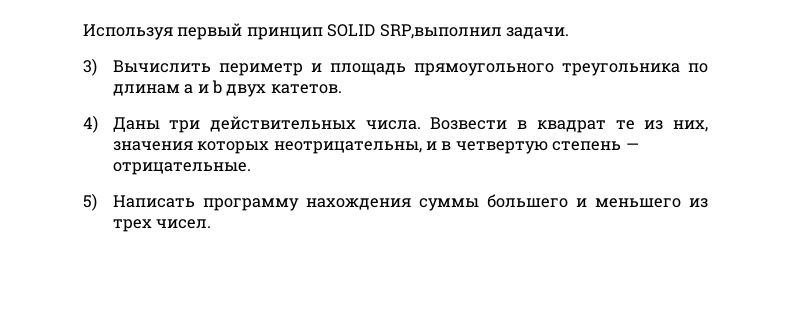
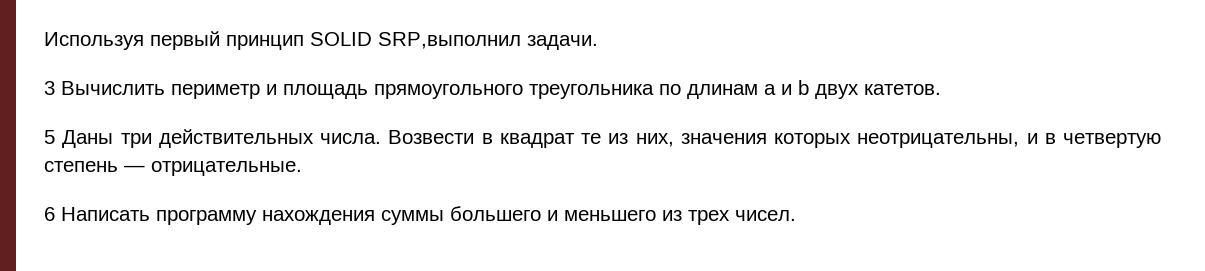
- 3) Вычислить периметр и площадь прямоугольного треугольника по длинам а и b двух катетов.
+ 3 Вычислить периметр и площадь прямоугольного треугольника по длинам а и b двух катетов.
- 4) Даны три действительных числа.
+ 5 Даны три действительных числа.
- 5) Написать программу нахождения суммы большего и меньшего из трех чисел.
+ 6 Написать программу нахождения суммы большего и меньшего из трех чисел.

